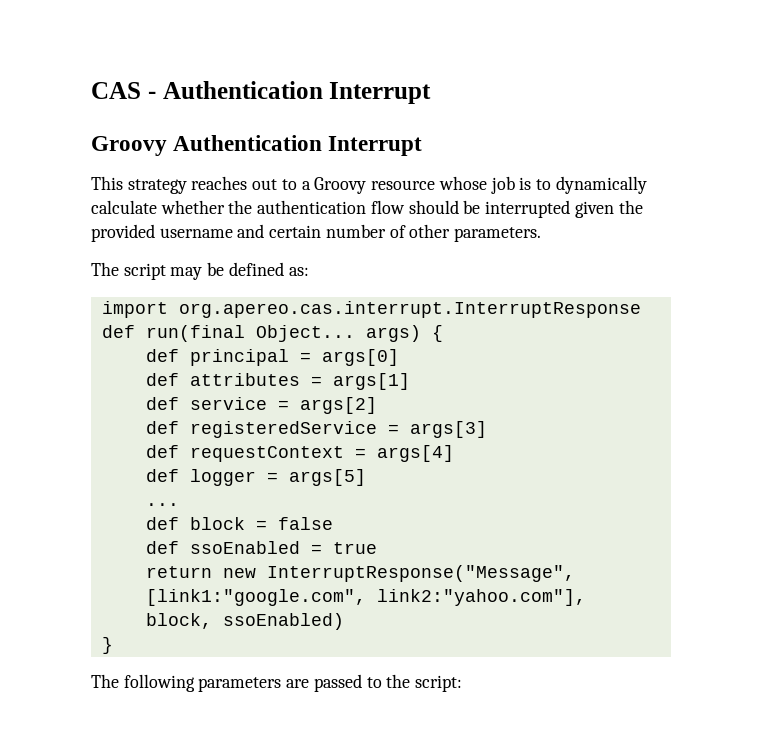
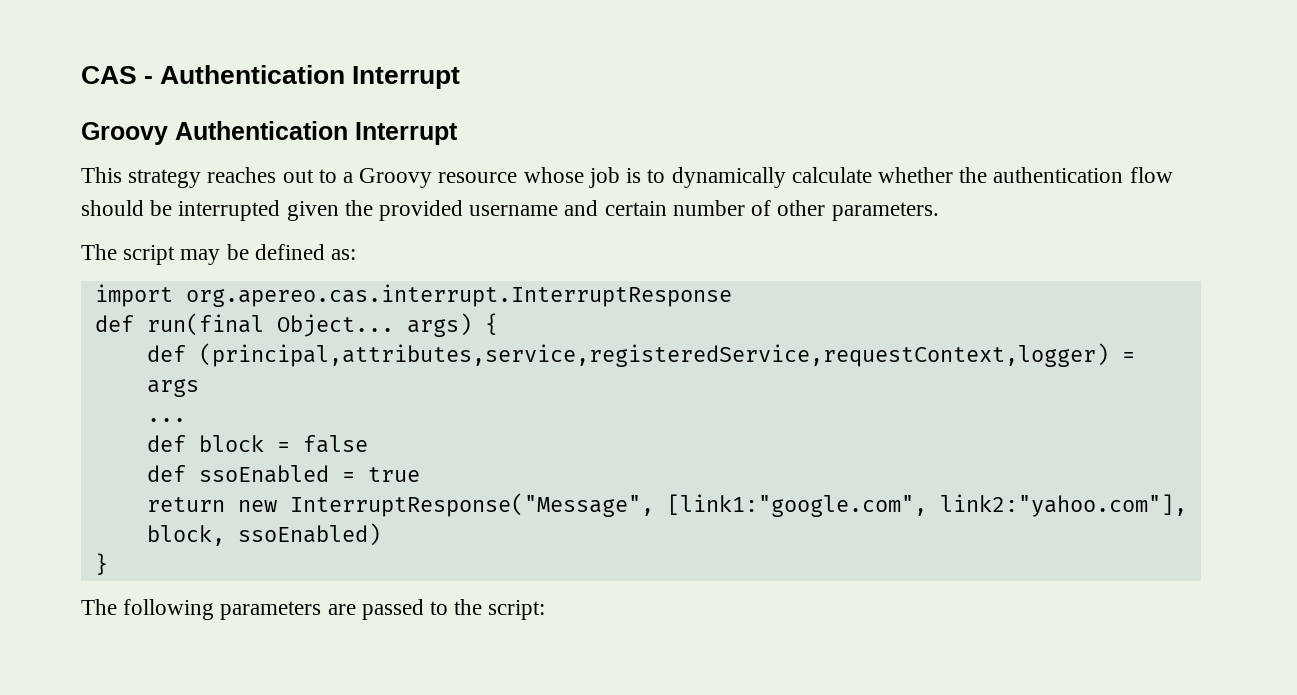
- def principal = args[0]
- def attributes = args[1]
- def service = args[2]
- def registeredService = args[3]
- def requestContext = args[4]
- def logger = args[5]
+ def (principal,attributes,service,registeredService,requestContext,logger) = args

